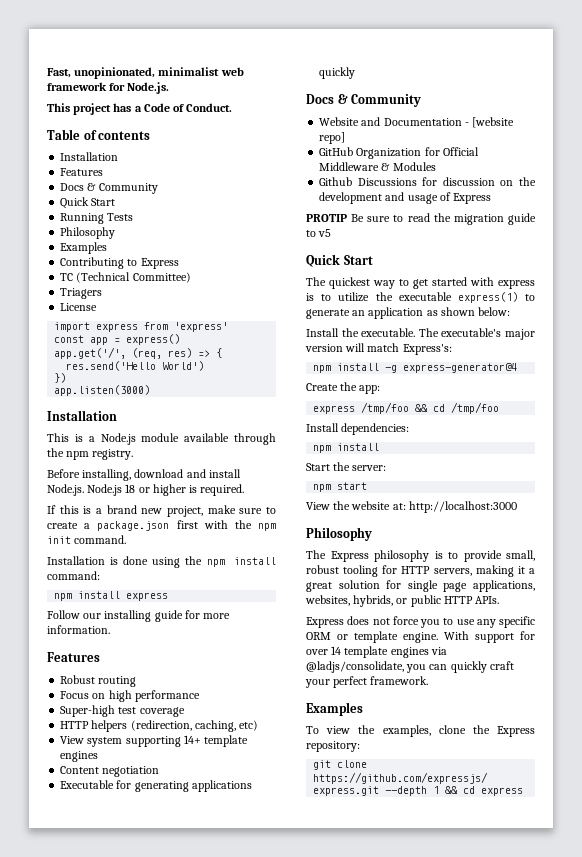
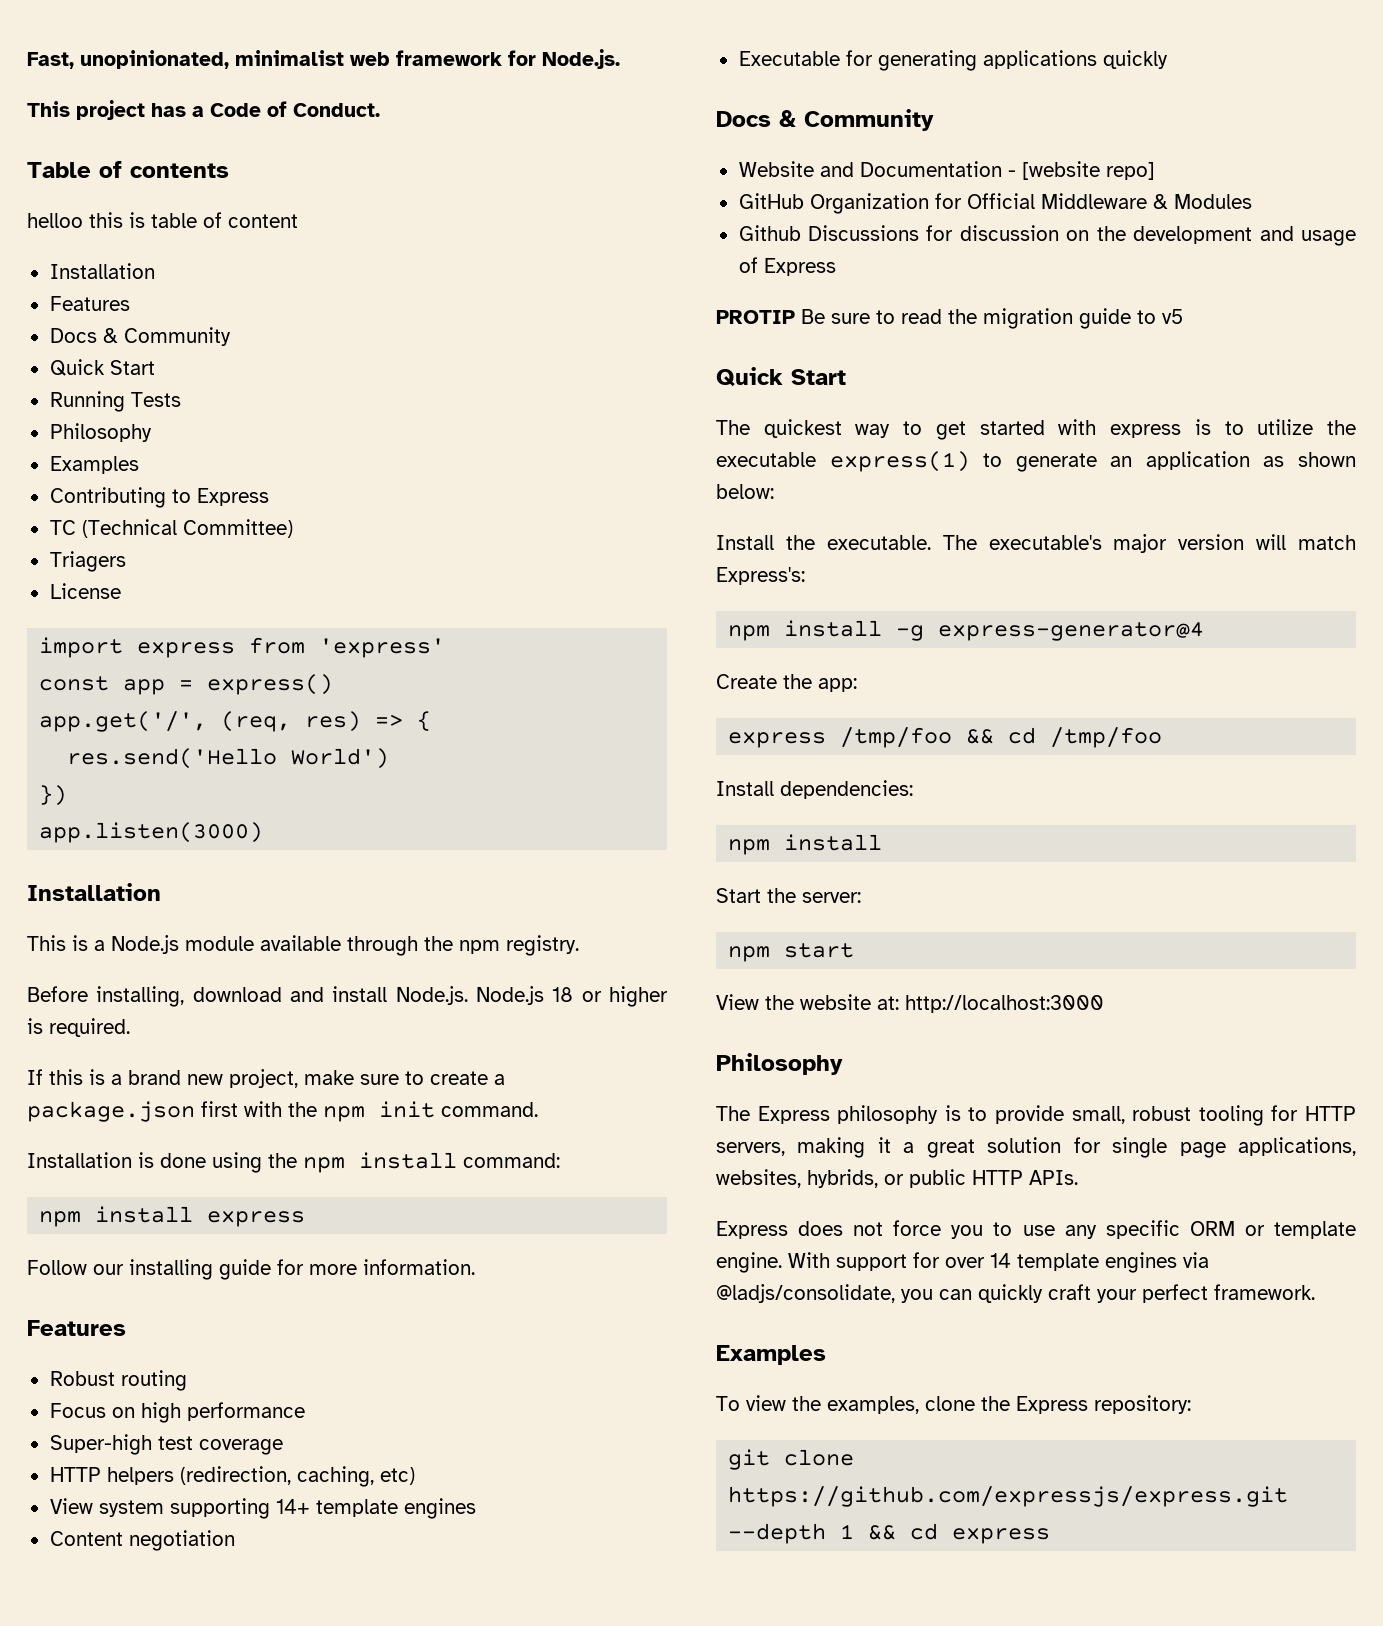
+ helloo this is table of content

